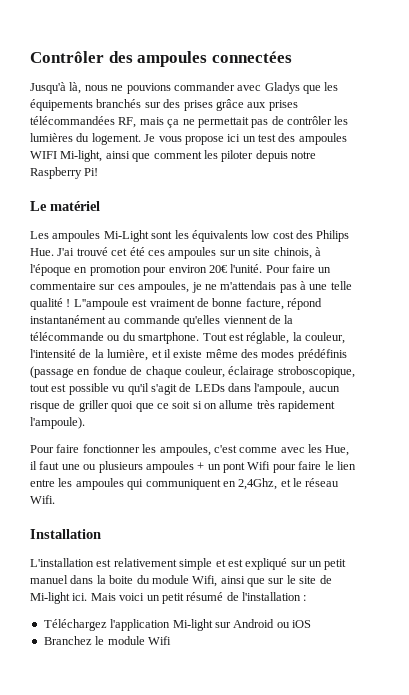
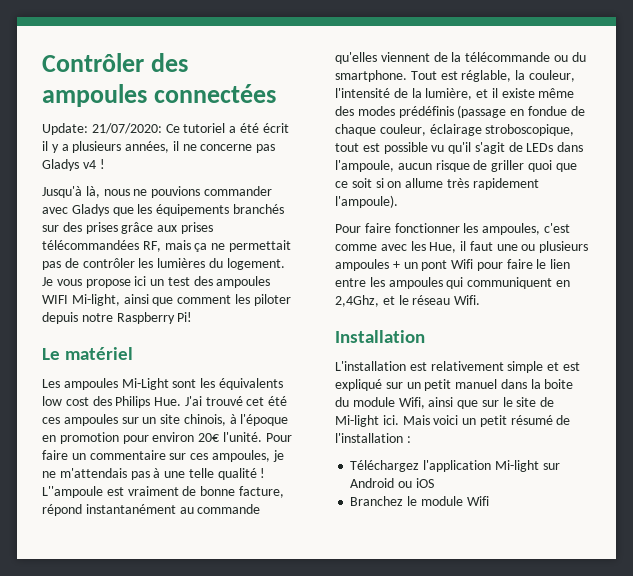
+ Update: 21/07/2020: Ce tutoriel a été écrit il y a plusieurs années, il ne concerne pas Gladys v4 !

